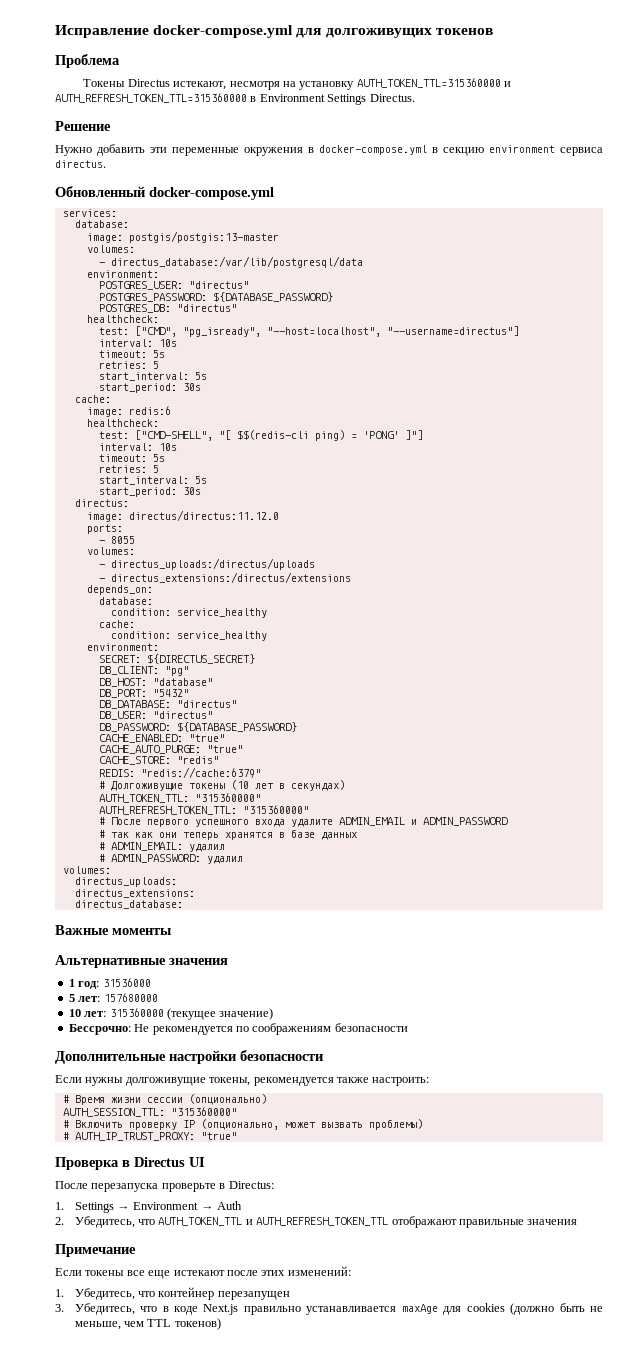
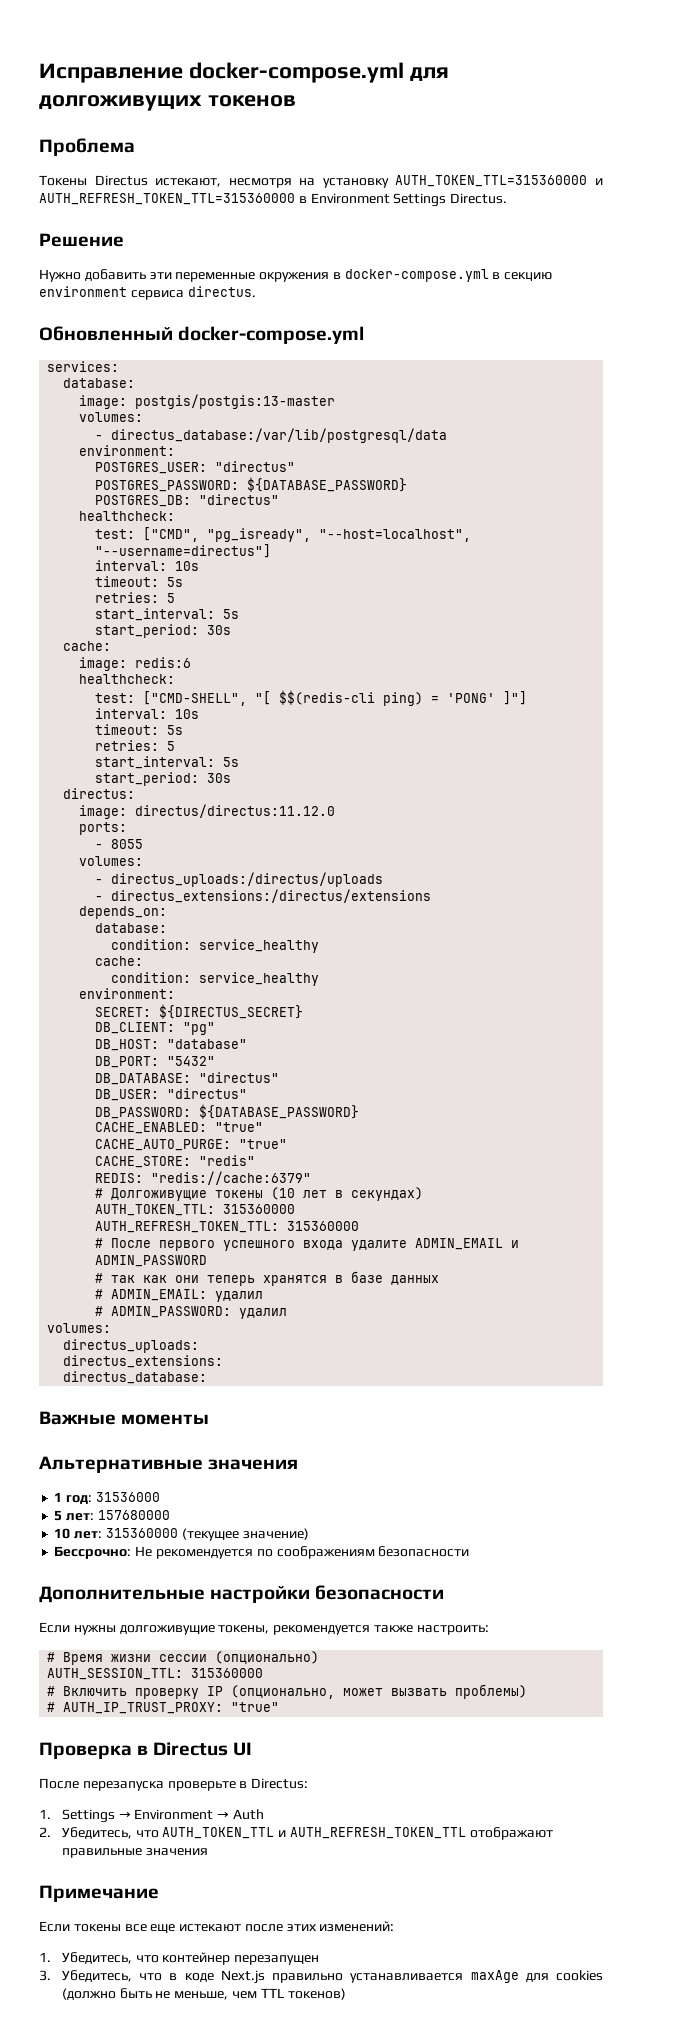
- AUTH_TOKEN_TTL: "315360000"
+ AUTH_TOKEN_TTL: 315360000
- AUTH_REFRESH_TOKEN_TTL: "315360000"
+ AUTH_REFRESH_TOKEN_TTL: 315360000
- AUTH_SESSION_TTL: "315360000"
+ AUTH_SESSION_TTL: 315360000

